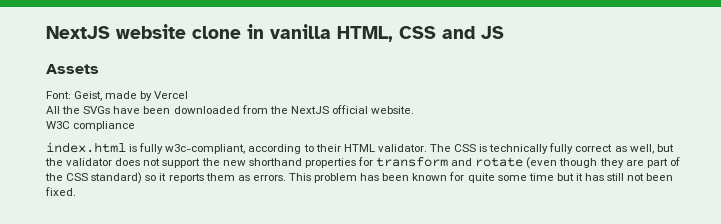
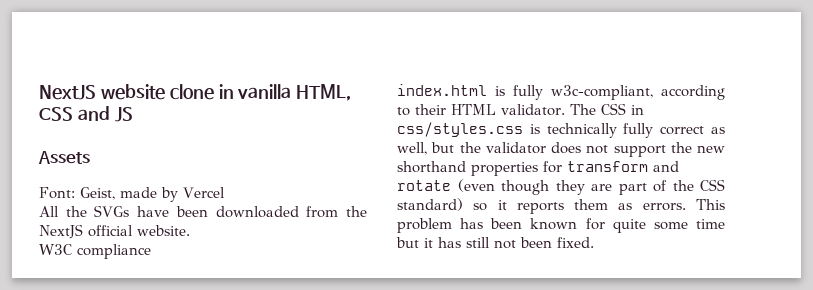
- The CSS is technically fully correct as well, but the validator does not support the new shorthand properties for transform and rotate (even though they are part of the CSS standard) so it reports them as errors.
+ The CSS in css/styles.css is technically fully correct as well, but the validator does not support the new shorthand properties for transform and rotate (even though they are part of the CSS standard) so it reports them as errors.

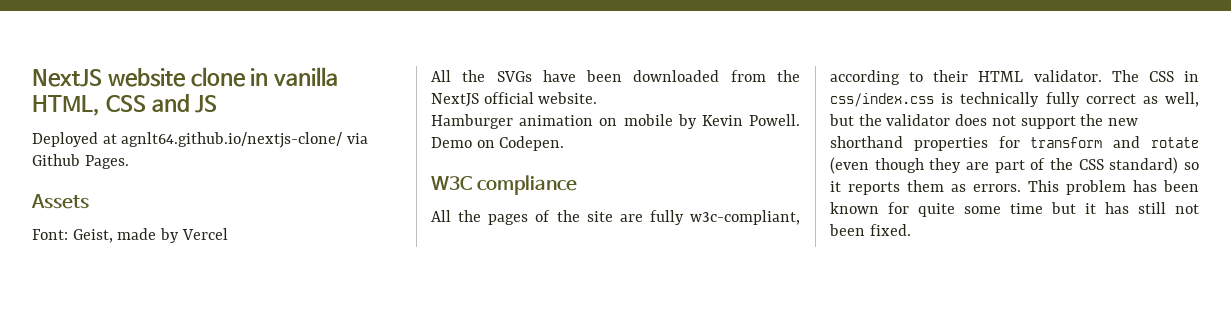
+ Deployed at agnlt64.github.io/nextjs-clone/ via Github Pages.
+ Hamburger animation on mobile by Kevin Powell. Demo on Codepen.
  W3C compliance
- index.html is fully w3c-compliant, according to their HTML validator.
+ All the pages of the site are fully w3c-compliant, according to their HTML validator.
- The CSS in css/styles.css is technically fully correct as well, but the validator does not support the new shorthand properties for transform and rotate (even though they are part of the CSS standard) so it reports them as errors.
+ The CSS in css/index.css is technically fully correct as well, but the validator does not support the new shorthand properties for transform and rotate (even though they are part of the CSS standard) so it reports them as errors.

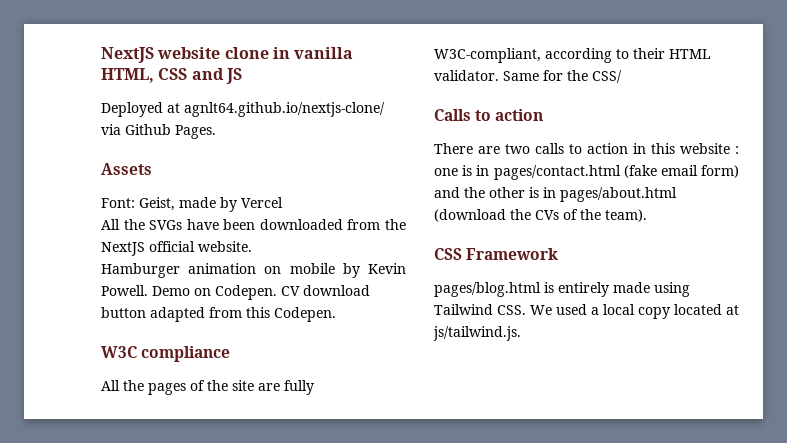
+ CV download button adapted from this Codepen.
- All the pages of the site are fully w3c-compliant, according to their HTML validator.
+ All the pages of the site are fully W3C-compliant, according to their HTML validator.
- The CSS in css/index.css is technically fully correct as well, but the validator does not support the new shorthand properties for transform and rotate (even though they are part of the CSS standard) so it reports them as errors. This problem has been known for quite some time but it has still not been fixed.
+ Same for the CSS/
+ Calls to action
+ There are two calls to action in this website : one is in pages/contact.html (fake email form) and the other is in pages/about.html (download the CVs of the team).
+ CSS Framework
+ pages/blog.html is entirely made using Tailwind CSS. We used a local copy located at js/tailwind.js.

